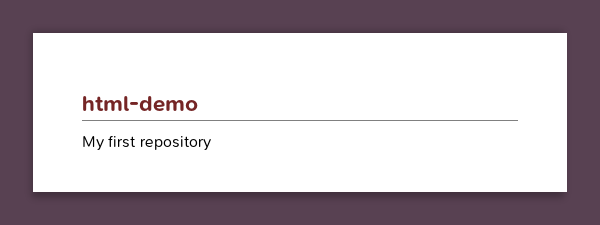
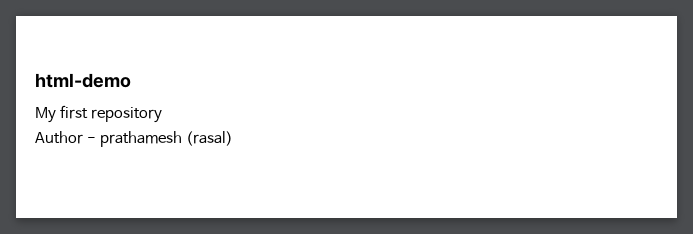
+ Author - prathamesh (rasal)

